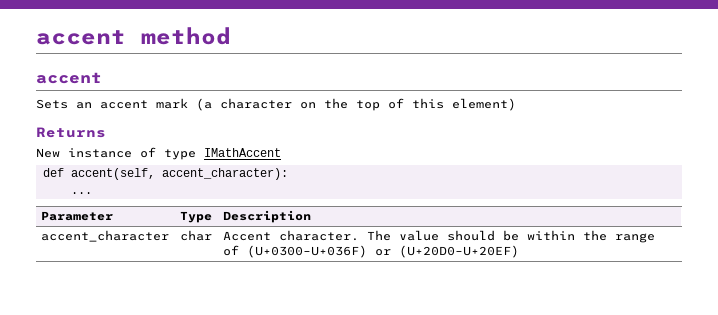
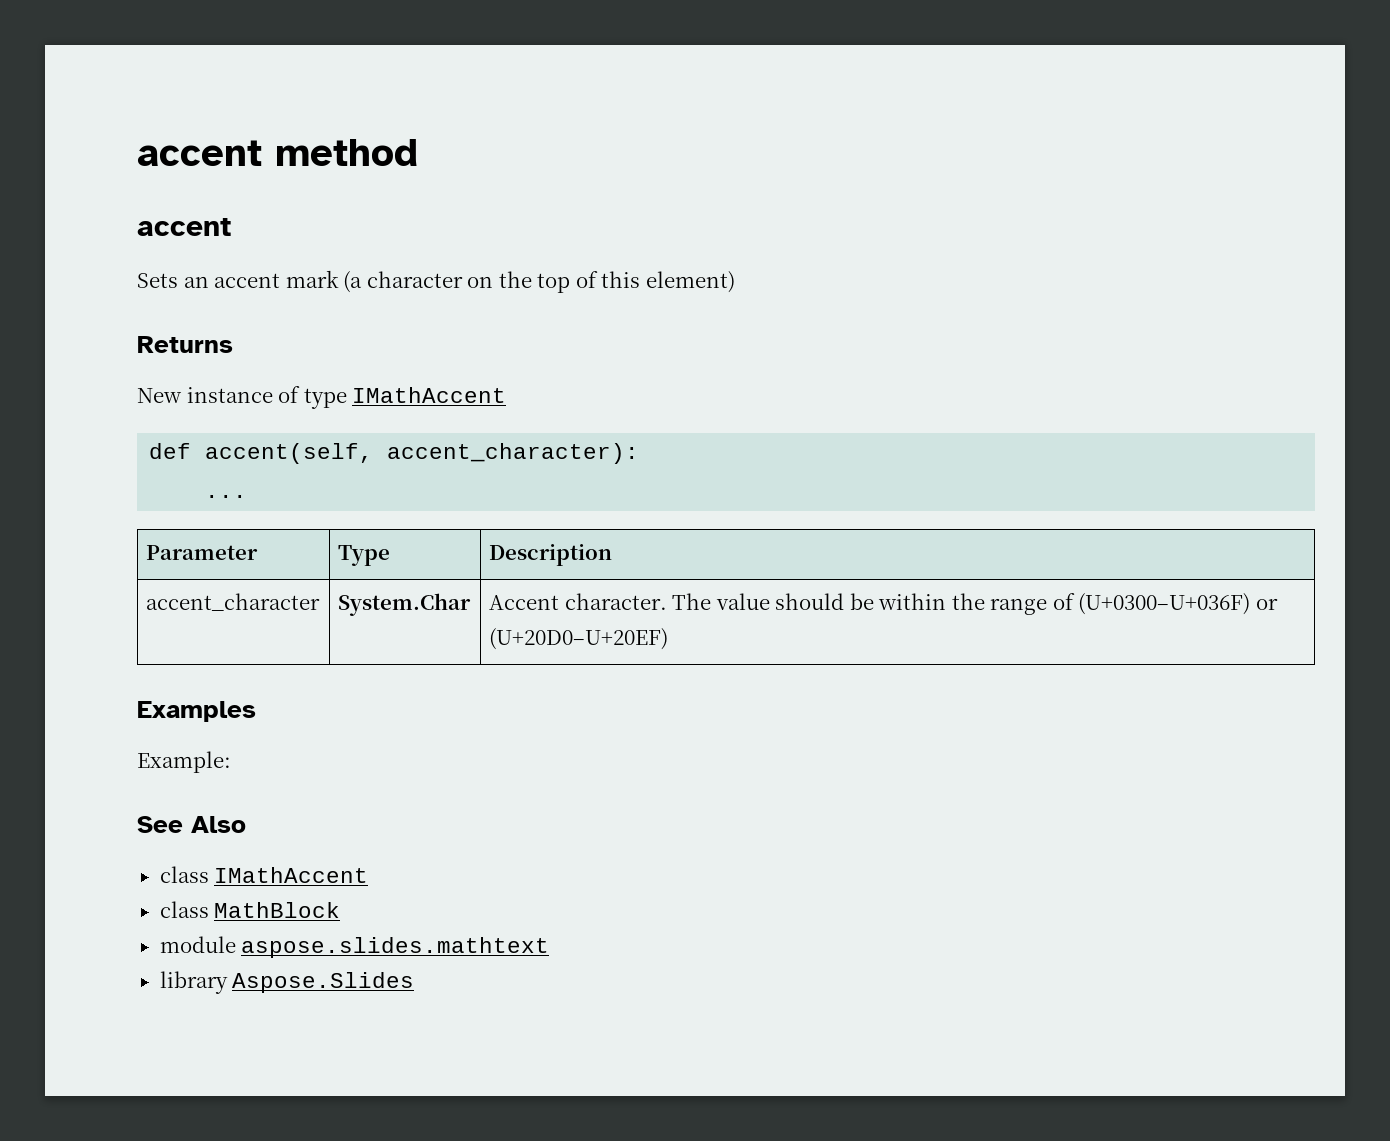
- accent_character | char | Accent character. The value should be within the range of (U+0300–U+036F) or (U+20D0–U+20EF)
+ accent_character | System.Char | Accent character. The value should be within the range of (U+0300–U+036F) or (U+20D0–U+20EF)
+ Examples
+ Example:
+ See Also
+ class IMathAccent
+ class MathBlock
+ module aspose.slides.mathtext
+ library Aspose.Slides

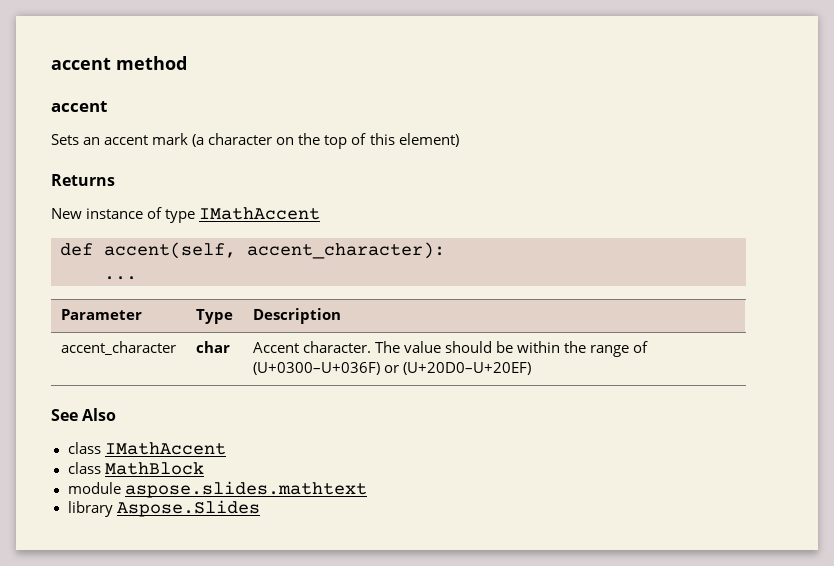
- accent_character | System.Char | Accent character. The value should be within the range of (U+0300–U+036F) or (U+20D0–U+20EF)
+ accent_character | char | Accent character. The value should be within the range of (U+0300–U+036F) or (U+20D0–U+20EF)
- Examples
- Example:

